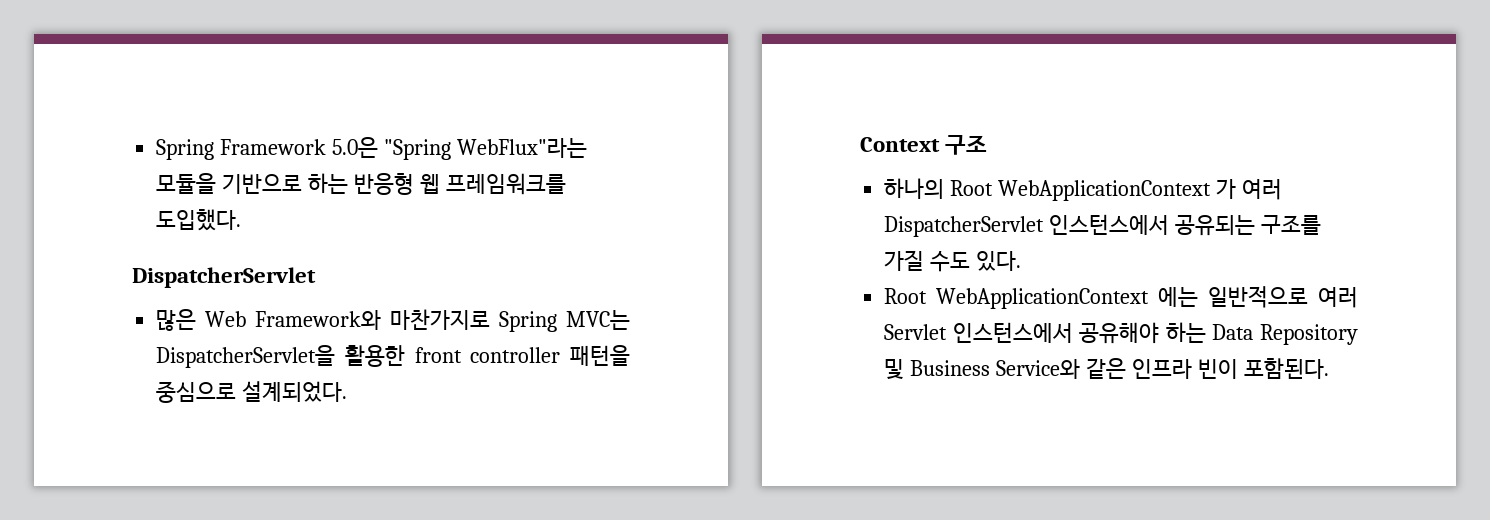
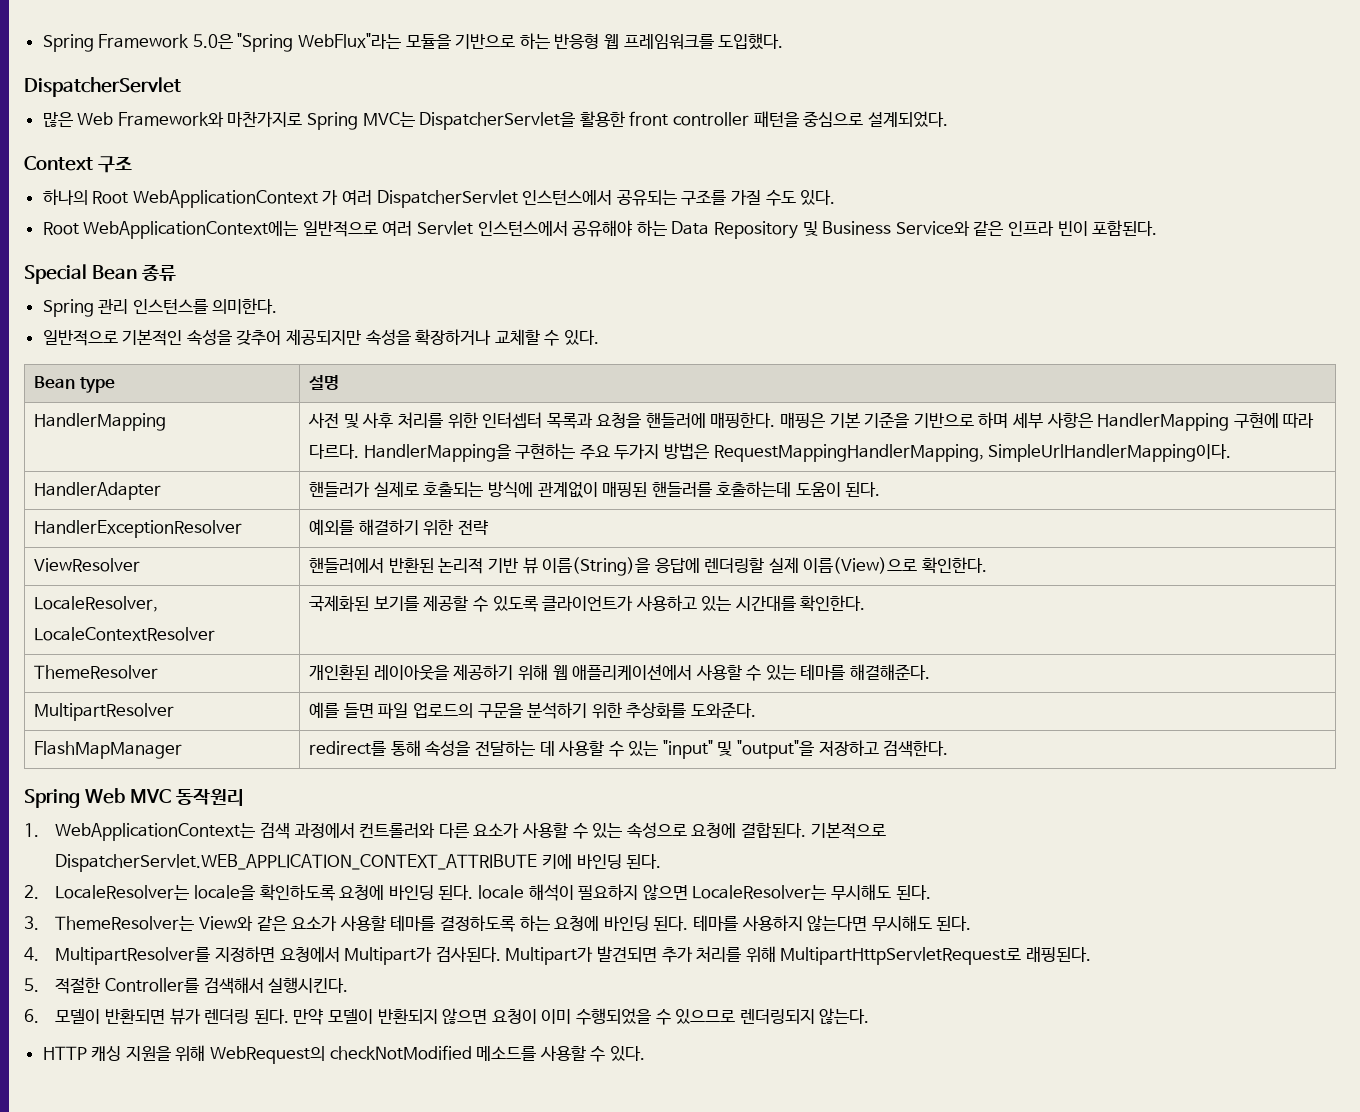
- Root WebApplicationContext 에는 일반적으로 여러 Servlet 인스턴스에서 공유해야 하는 Data Repository 및 Business Service와 같은 인프라 빈이 포함된다.
+ Root WebApplicationContext에는 일반적으로 여러 Servlet 인스턴스에서 공유해야 하는 Data Repository 및 Business Service와 같은 인프라 빈이 포함된다.
+ Special Bean 종류
+ Spring 관리 인스턴스를 의미한다.
+ 일반적으로 기본적인 속성을 갖추어 제공되지만 속성을 확장하거나 교체할 수 있다.
+ Bean type | 설명
+ HandlerMapping | 사전 및 사후 처리를 위한 인터셉터 목록과 요청을 핸들러에 매핑한다. 매핑은 기본 기준을 기반으로 하며 세부 사항은 HandlerMapping 구현에 따라 다르다. HandlerMapping을 구현하는 주요 두가지 방법은 RequestMappingHandlerMapping, SimpleUrlHandlerMapping이다.
+ HandlerAdapter | 핸들러가 실제로 호출되는 방식에 관계없이 매핑된 핸들러를 호출하는데 도움이 된다.
+ HandlerExceptionResolver | 예외를 해결하기 위한 전략
+ ViewResolver | 핸들러에서 반환된 논리적 기반 뷰 이름(String)을 응답에 렌더링할 실제 이름(View)으로 확인한다.
+ LocaleResolver, LocaleContextResolver | 국제화된 보기를 제공할 수 있도록 클라이언트가 사용하고 있는 시간대를 확인한다.
+ ThemeResolver | 개인환된 레이아웃을 제공하기 위해 웹 애플리케이션에서 사용할 수 있는 테마를 해결해준다.
+ MultipartResolver | 예를 들면 파일 업로드의 구문을 분석하기 위한 추상화를 도와준다.
+ FlashMapManager | redirect를 통해 속성을 전달하는 데 사용할 수 있는 "input" 및 "output"을 저장하고 검색한다.
+ Spring Web MVC 동작원리
+ 1. WebApplicationContext는 검색 과정에서 컨트롤러와 다른 요소가 사용할 수 있는 속성으로 요청에 결합된다. 기본적으로 DispatcherServlet.WEB_APPLICATION_CONTEXT_ATTRIBUTE 키에 바인딩 된다.
+ 2. LocaleResolver는 locale을 확인하도록 요청에 바인딩 된다. locale 해석이 필요하지 않으면 LocaleResolver는 무시해도 된다.
+ 3. ThemeResolver는 View와 같은 요소가 사용할 테마를 결정하도록 하는 요청에 바인딩 된다. 테마를 사용하지 않는다면 무시해도 된다.
+ 4. MultipartResolver를 지정하면 요청에서 Multipart가 검사된다. Multipart가 발견되면 추가 처리를 위해 MultipartHttpServletRequest로 래핑된다.
+ 5. 적절한 Controller를 검색해서 실행시킨다.
+ 6. 모델이 반환되면 뷰가 렌더링 된다. 만약 모델이 반환되지 않으면 요청이 이미 수행되었을 수 있으므로 렌더링되지 않는다.
+ HTTP 캐싱 지원을 위해 WebRequest의 checkNotModified 메소드를 사용할 수 있다.

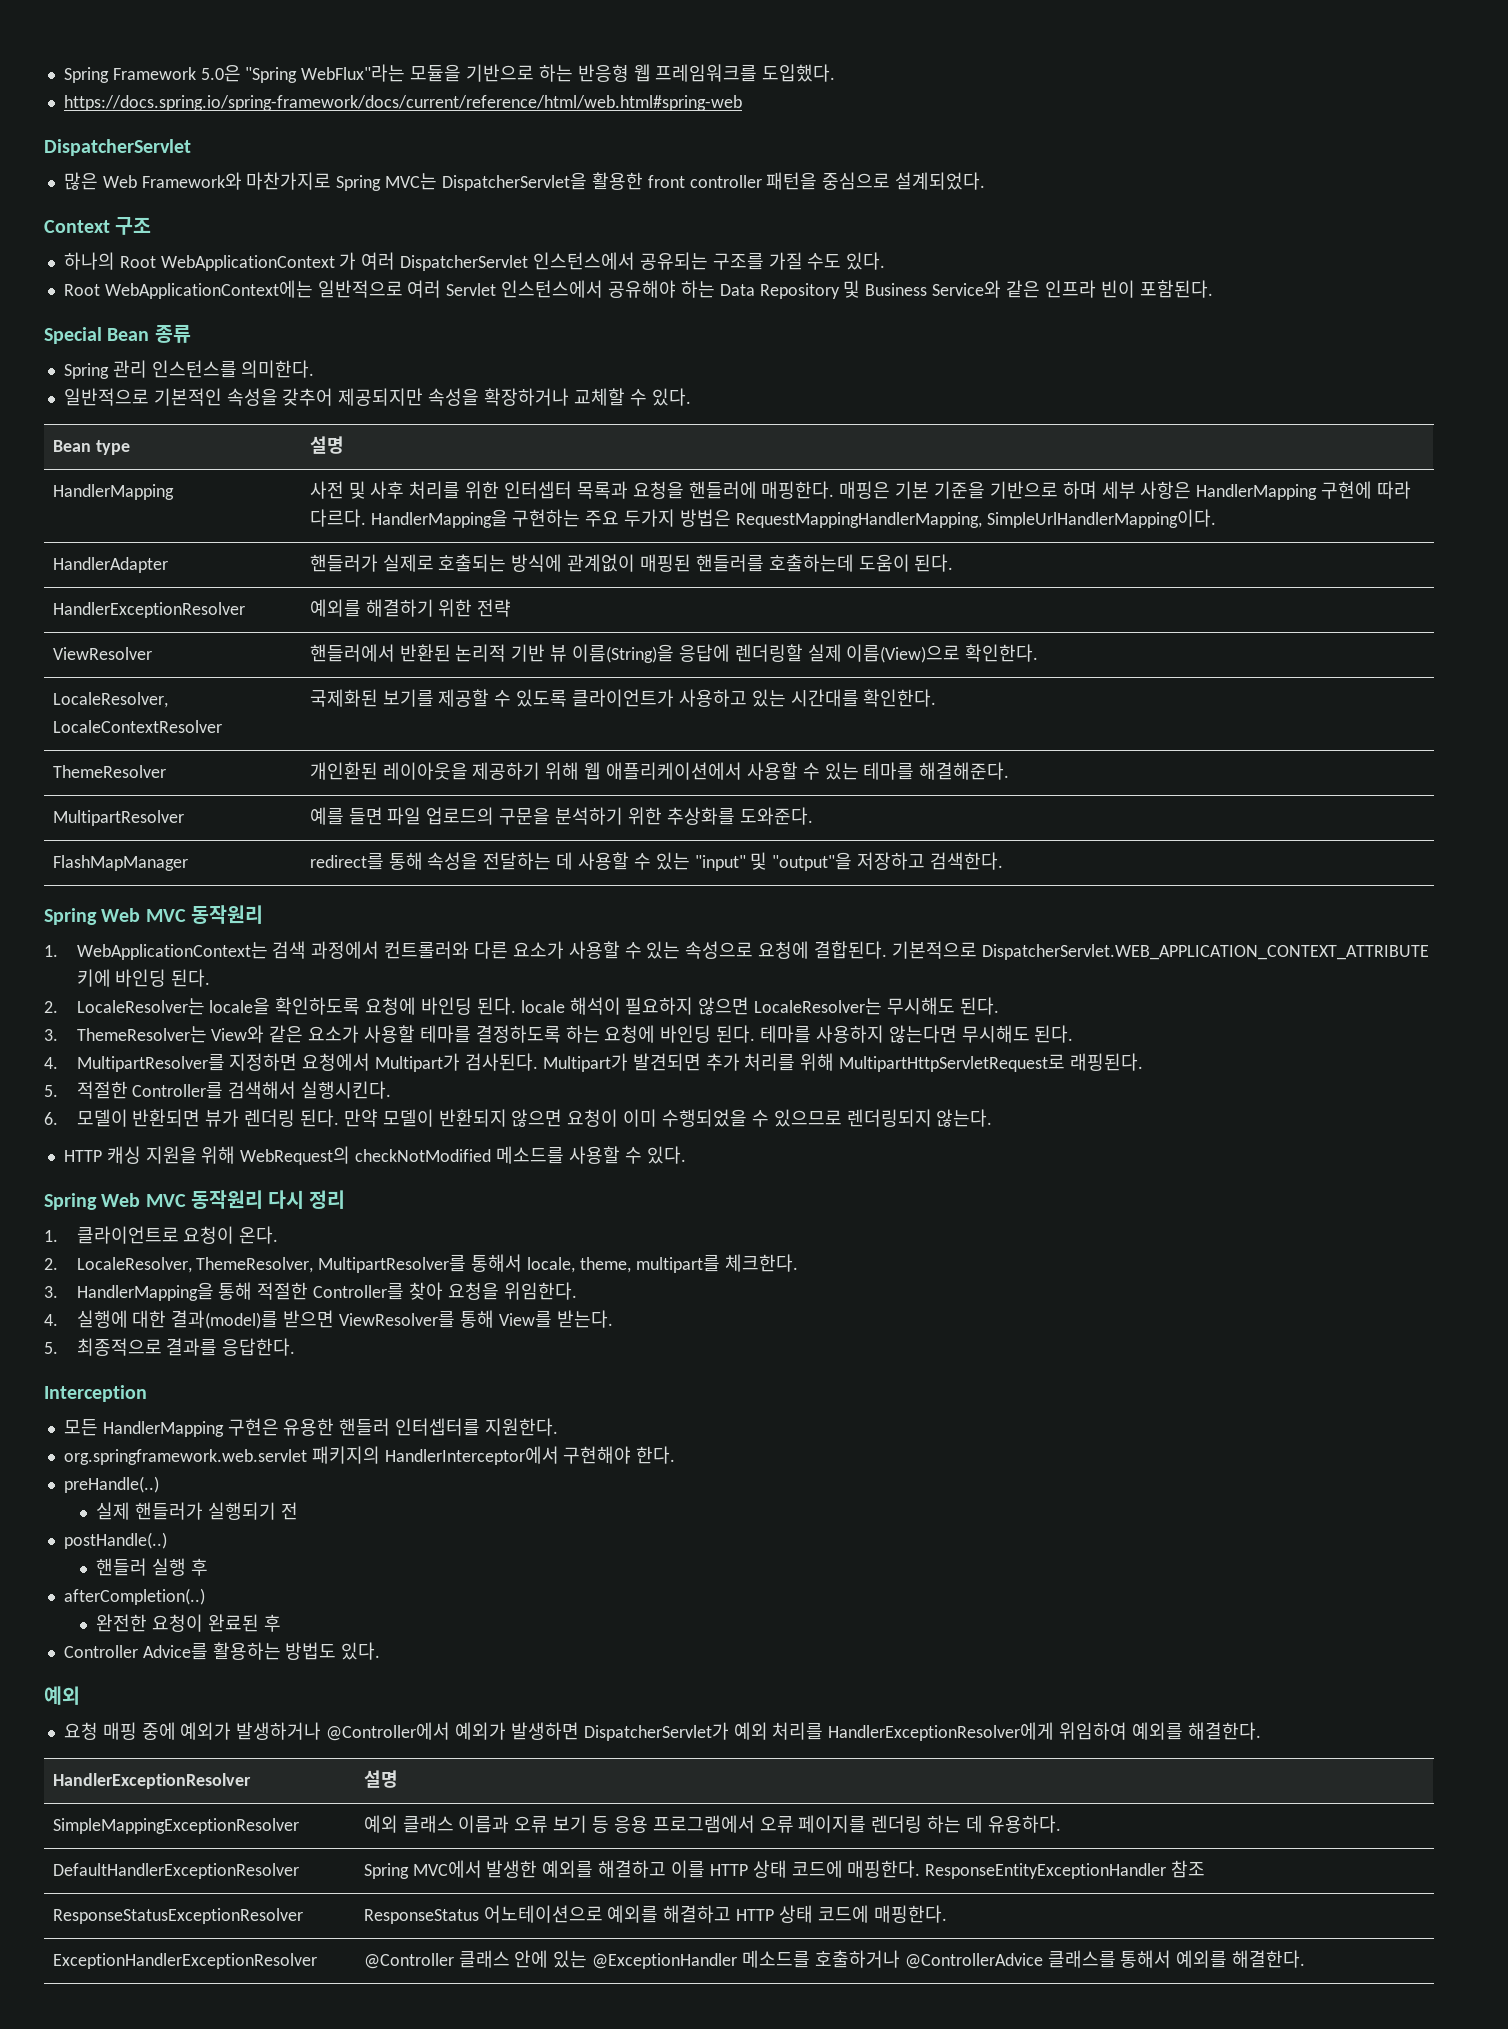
+ https://docs.spring.io/spring-framework/docs/current/reference/html/web.html#spring-web
+ Spring Web MVC 동작원리 다시 정리
+ 1. 클라이언트로 요청이 온다.
+ 2. LocaleResolver, ThemeResolver, MultipartResolver를 통해서 locale, theme, multipart를 체크한다.
+ 3. HandlerMapping을 통해 적절한 Controller를 찾아 요청을 위임한다.
+ 4. 실행에 대한 결과(model)를 받으면 ViewResolver를 통해 View를 받는다.
+ 5. 최종적으로 결과를 응답한다.
+ Interception
+ 모든 HandlerMapping 구현은 유용한 핸들러 인터셉터를 지원한다.
+ org.springframework.web.servlet 패키지의 HandlerInterceptor에서 구현해야 한다.
+ preHandle(..)
+ 실제 핸들러가 실행되기 전
+ postHandle(..)
+ 핸들러 실행 후
+ afterCompletion(..)
+ 완전한 요청이 완료된 후
+ Controller Advice를 활용하는 방법도 있다.
+ 예외
+ 요청 매핑 중에 예외가 발생하거나 @Controller에서 예외가 발생하면 DispatcherServlet가 예외 처리를 HandlerExceptionResolver에게 위임하여 예외를 해결한다.
+ HandlerExceptionResolver | 설명
+ SimpleMappingExceptionResolver | 예외 클래스 이름과 오류 보기 등 응용 프로그램에서 오류 페이지를 렌더링 하는 데 유용하다.
+ DefaultHandlerExceptionResolver | Spring MVC에서 발생한 예외를 해결하고 이를 HTTP 상태 코드에 매핑한다. ResponseEntityExceptionHandler 참조
+ ResponseStatusExceptionResolver | ResponseStatus 어노테이션으로 예외를 해결하고 HTTP 상태 코드에 매핑한다.
+ ExceptionHandlerExceptionResolver | @Controller 클래스 안에 있는 @ExceptionHandler 메소드를 호출하거나 @ControllerAdvice 클래스를 통해서 예외를 해결한다.

